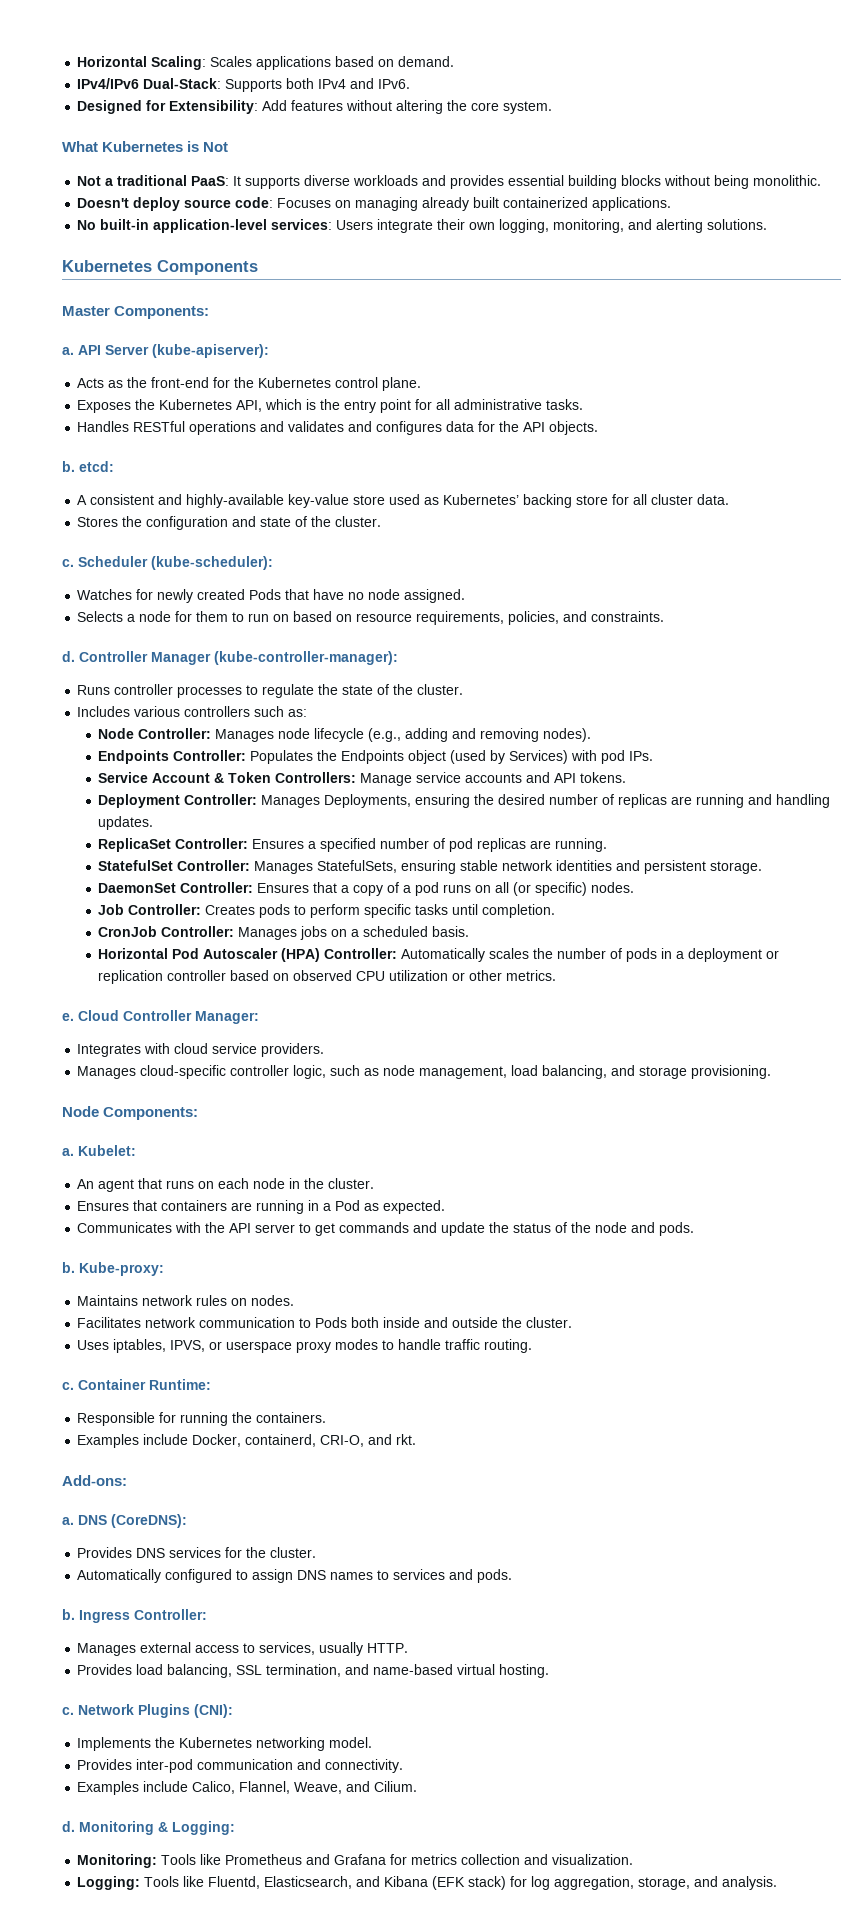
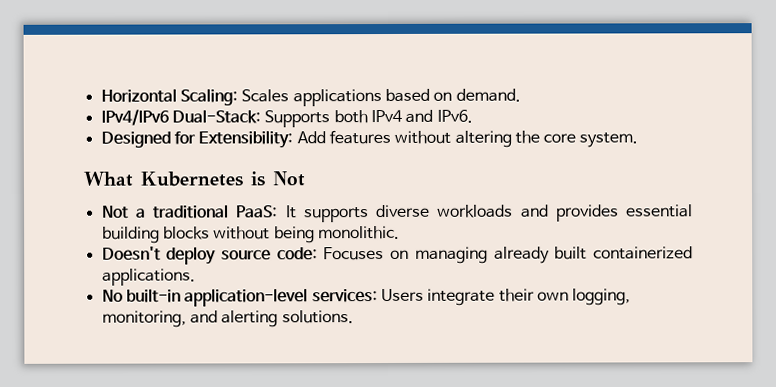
- Kubernetes Components
- Master Components:
- a. API Server (kube-apiserver):
- Acts as the front-end for the Kubernetes control plane.
- Exposes the Kubernetes API, which is the entry point for all administrative tasks.
- Handles RESTful operations and validates and configures data for the API objects.
- b. etcd:
- A consistent and highly-available key-value store used as Kubernetes’ backing store for all cluster data.
- Stores the configuration and state of the cluster.
- c. Scheduler (kube-scheduler):
- Watches for newly created Pods that have no node assigned.
- Selects a node for them to run on based on resource requirements, policies, and constraints.
- d. Controller Manager (kube-controller-manager):
- Runs controller processes to regulate the state of the cluster.
- Includes various controllers such as:
- Node Controller: Manages node lifecycle (e.g., adding and removing nodes).
- Endpoints Controller: Populates the Endpoints object (used by Services) with pod IPs.
- Service Account & Token Controllers: Manage service accounts and API tokens.
- Deployment Controller: Manages Deployments, ensuring the desired number of replicas are running and handling updates.
- ReplicaSet Controller: Ensures a specified number of pod replicas are running.
- StatefulSet Controller: Manages StatefulSets, ensuring stable network identities and persistent storage.
- DaemonSet Controller: Ensures that a copy of a pod runs on all (or specific) nodes.
- Job Controller: Creates pods to perform specific tasks until completion.
- CronJob Controller: Manages jobs on a scheduled basis.
- Horizontal Pod Autoscaler (HPA) Controller: Automatically scales the number of pods in a deployment or replication controller based on observed CPU utilization or other metrics.
- e. Cloud Controller Manager:
- Integrates with cloud service providers.
- Manages cloud-specific controller logic, such as node management, load balancing, and storage provisioning.
- Node Components:
- a. Kubelet:
- An agent that runs on each node in the cluster.
- Ensures that containers are running in a Pod as expected.
- Communicates with the API server to get commands and update the status of the node and pods.
- b. Kube-proxy:
- Maintains network rules on nodes.
- Facilitates network communication to Pods both inside and outside the cluster.
- Uses iptables, IPVS, or userspace proxy modes to handle traffic routing.
- c. Container Runtime:
- Responsible for running the containers.
- Examples include Docker, containerd, CRI-O, and rkt.
- Add-ons:
- a. DNS (CoreDNS):
- Provides DNS services for the cluster.
- Automatically configured to assign DNS names to services and pods.
- b. Ingress Controller:
- Manages external access to services, usually HTTP.
- Provides load balancing, SSL termination, and name-based virtual hosting.
- c. Network Plugins (CNI):
- Implements the Kubernetes networking model.
- Provides inter-pod communication and connectivity.
- Examples include Calico, Flannel, Weave, and Cilium.
- d. Monitoring & Logging:
- Monitoring: Tools like Prometheus and Grafana for metrics collection and visualization.
- Logging: Tools like Fluentd, Elasticsearch, and Kibana (EFK stack) for log aggregation, storage, and analysis.

